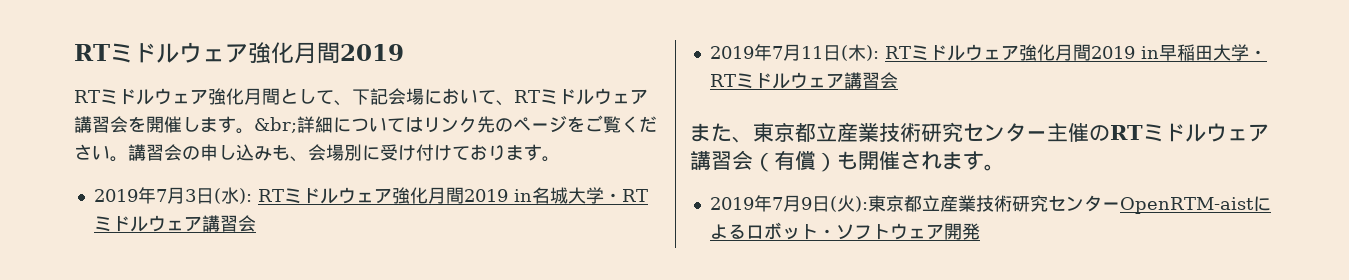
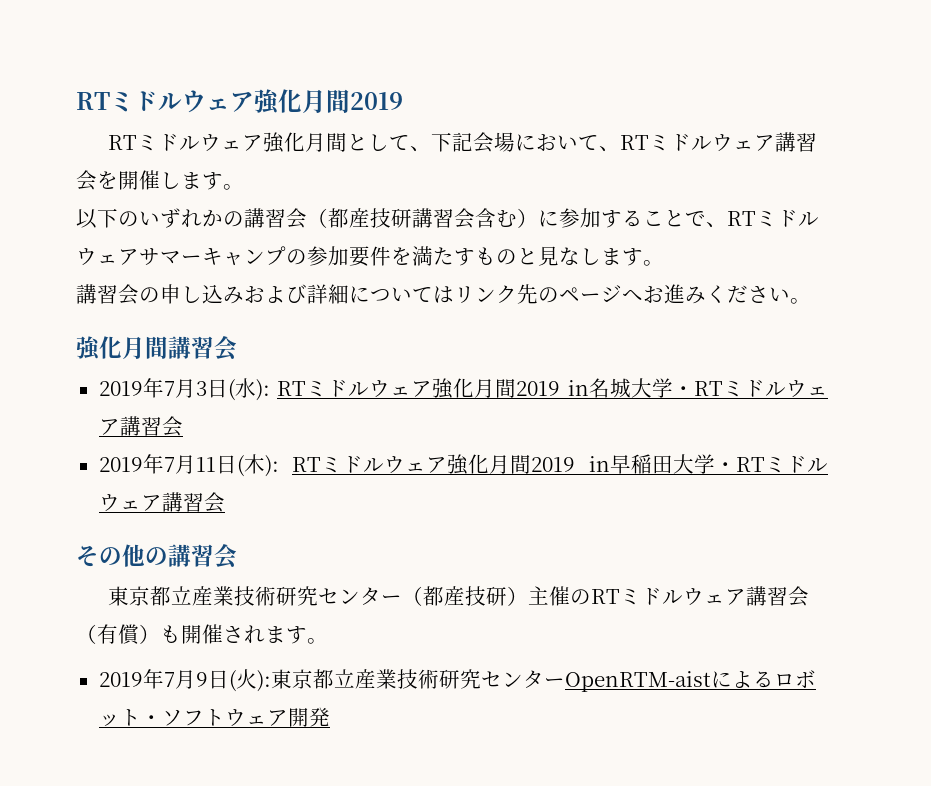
- RTミドルウェア強化月間として、下記会場において、RTミドルウェア講習会を開催します。&br;詳細についてはリンク先のページをご覧ください。講習会の申し込みも、会場別に受け付けております。
+ RTミドルウェア強化月間として、下記会場において、RTミドルウェア講習会を開催します。
+ 以下のいずれかの講習会（都産技研講習会含む）に参加することで、RTミドルウェアサマーキャンプの参加要件を満たすものと見なします。
+ 講習会の申し込みおよび詳細についてはリンク先のページへお進みください。
+ 強化月間講習会
- また、東京都立産業技術研究センター主催のRTミドルウェア講習会（有償）も開催されます。
+ その他の講習会
+ 東京都立産業技術研究センター（都産技研）主催のRTミドルウェア講習会（有償）も開催されます。

